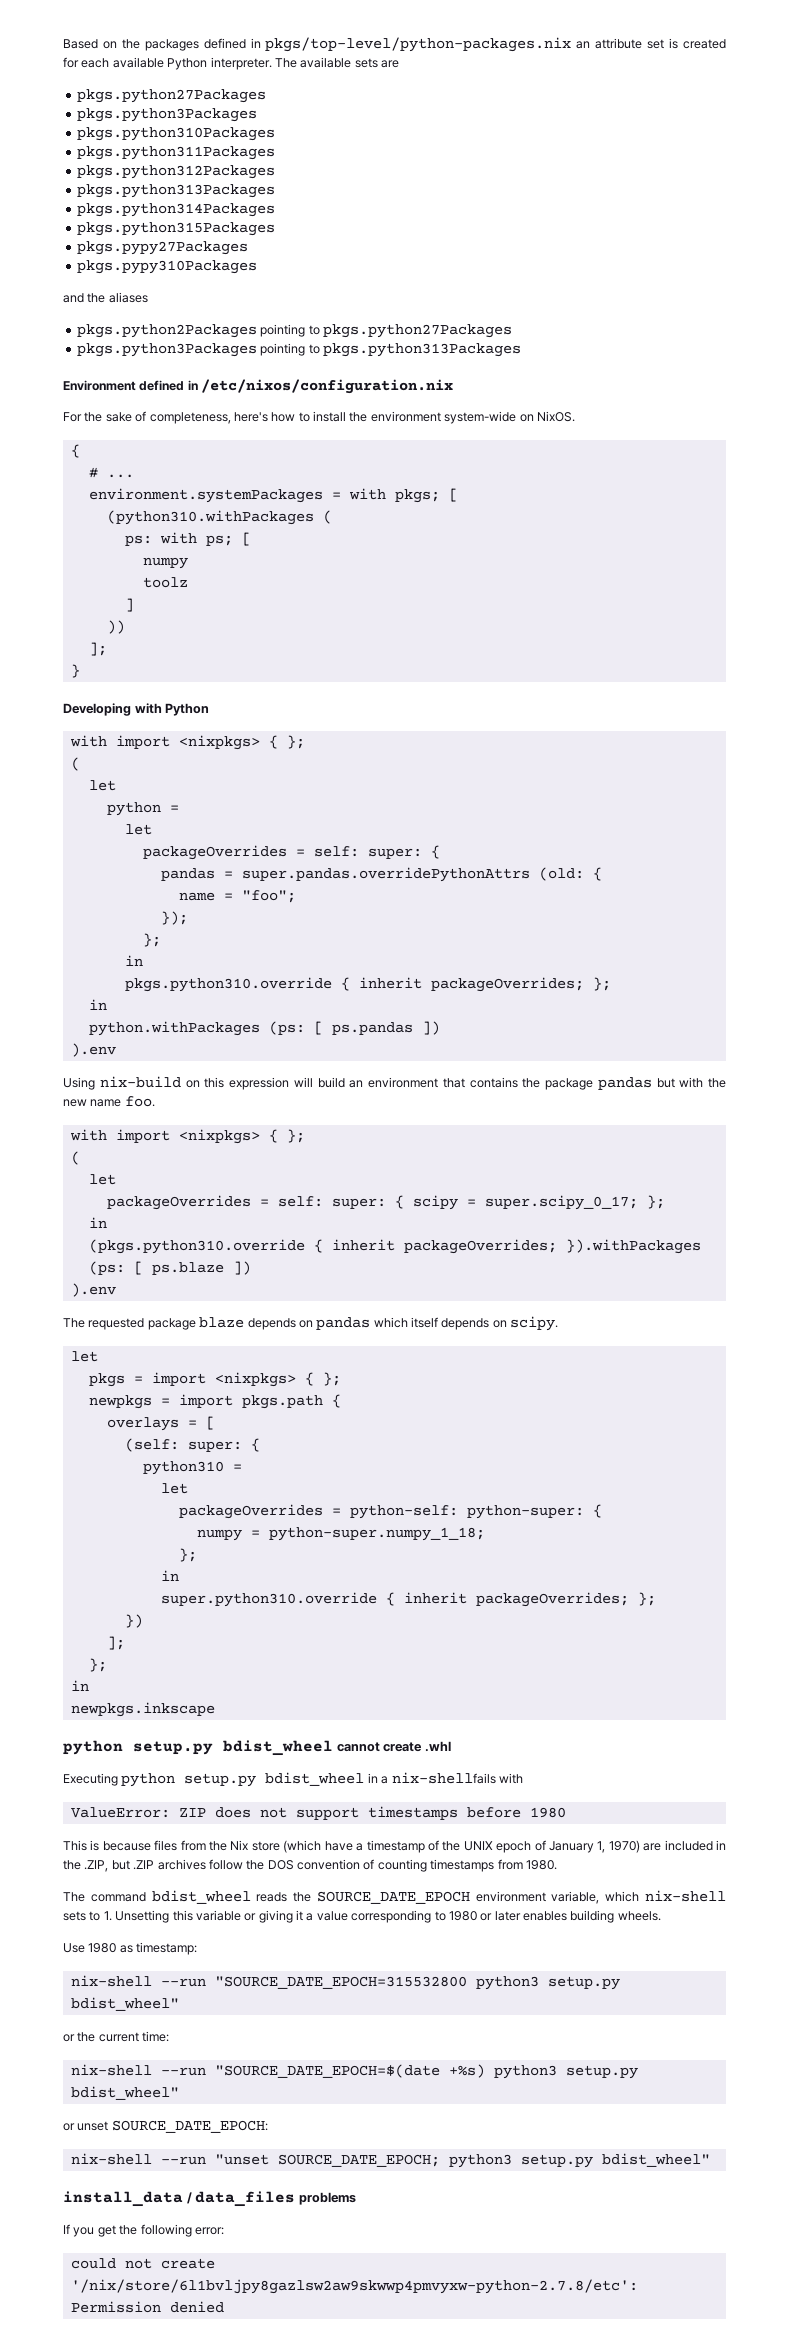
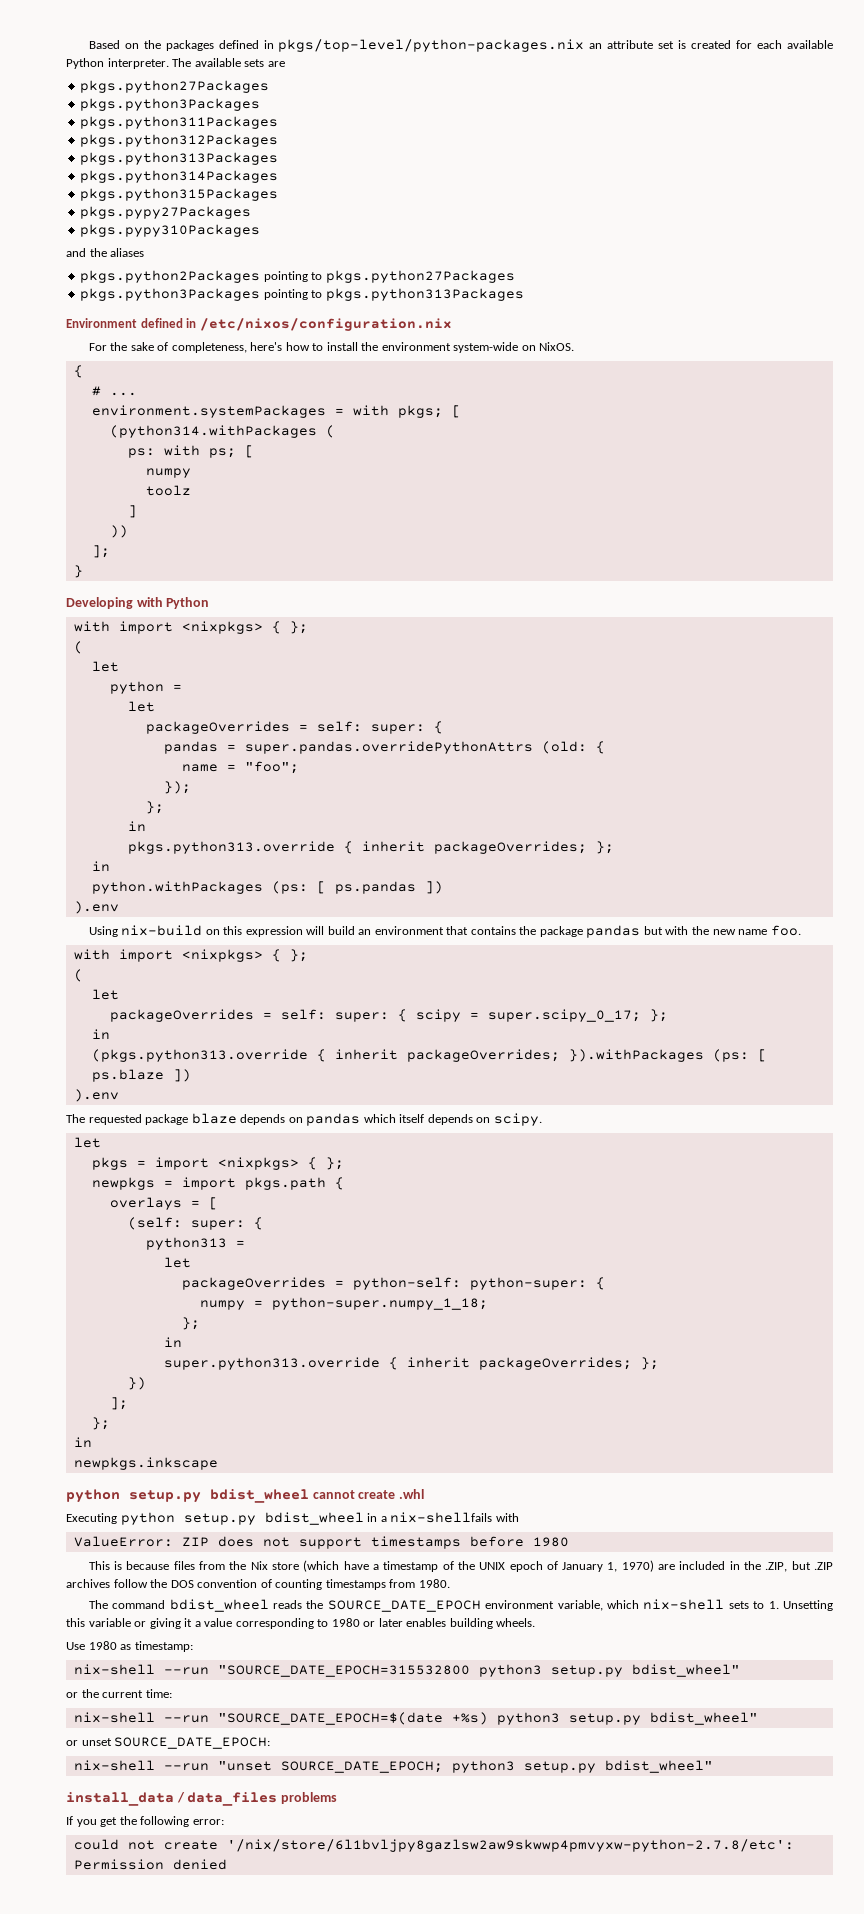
- pkgs.python310Packages
- (python310.withPackages (
+ (python314.withPackages (
- pkgs.python310.override { inherit packageOverrides; };
+ pkgs.python313.override { inherit packageOverrides; };
- (pkgs.python310.override { inherit packageOverrides; }).withPackages (ps: [ ps.blaze ])
+ (pkgs.python313.override { inherit packageOverrides; }).withPackages (ps: [ ps.blaze ])
- python310 =
+ python313 =
- super.python310.override { inherit packageOverrides; };
+ super.python313.override { inherit packageOverrides; };

